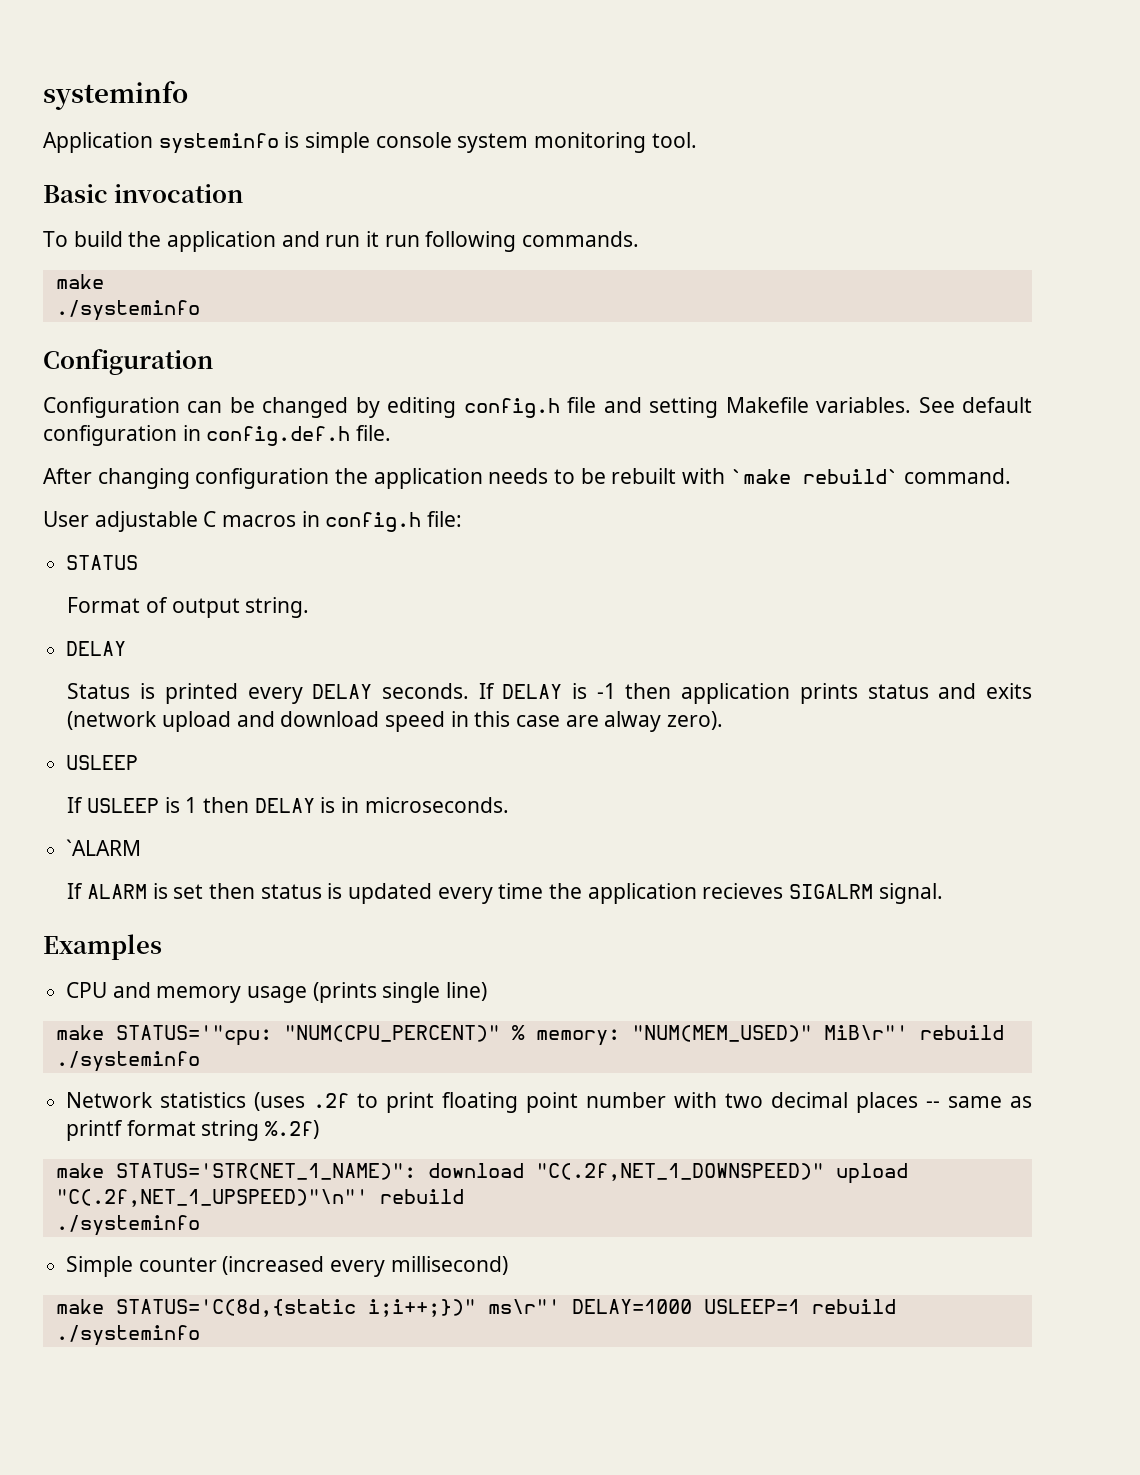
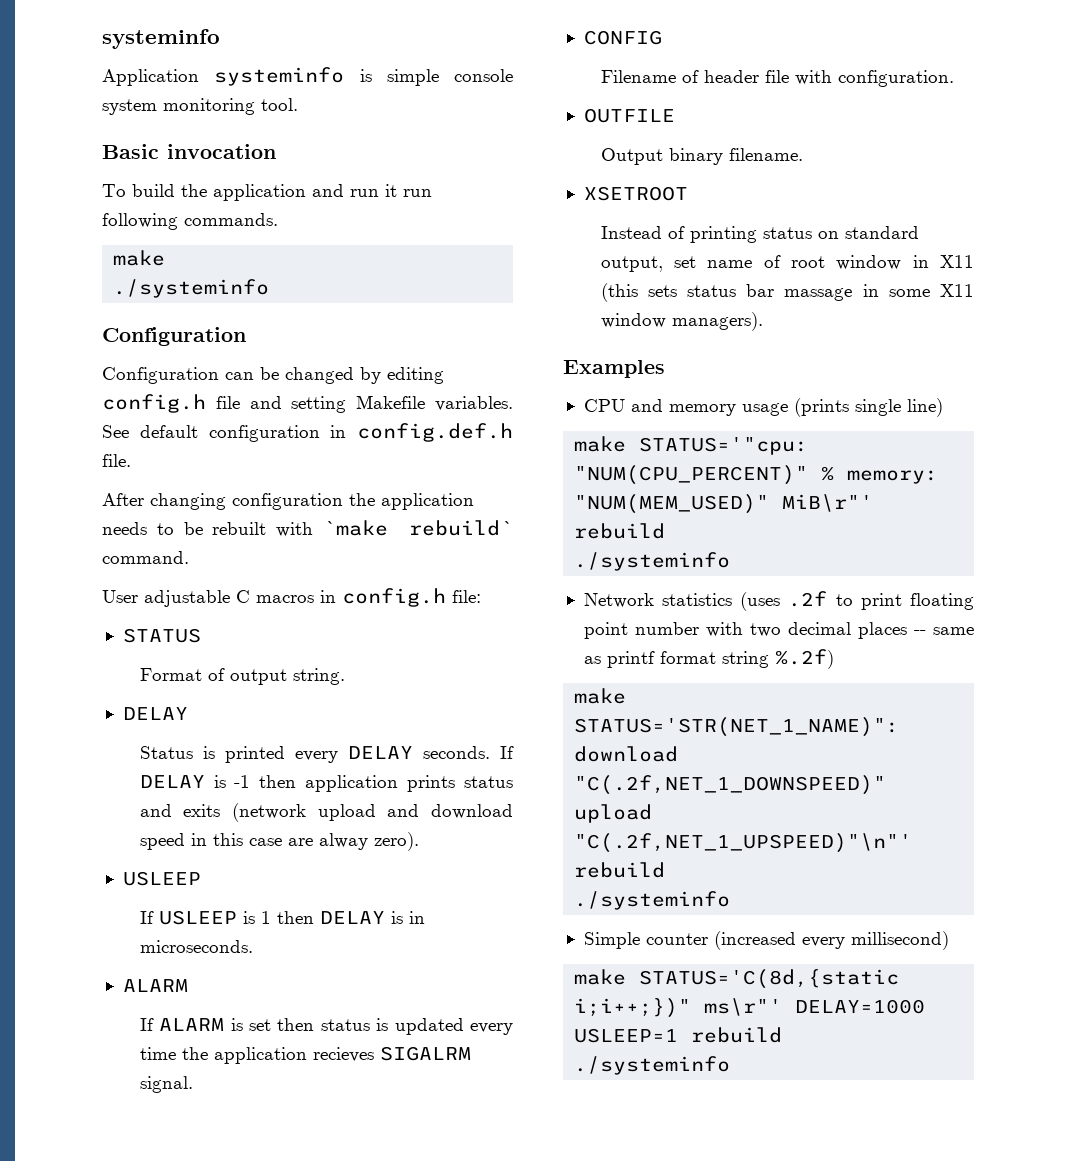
  If USLEEP is 1 then DELAY is in microseconds.
- `ALARM
+ ALARM
+ CONFIG
+ Filename of header file with configuration.
+ OUTFILE
+ Output binary filename.
+ XSETROOT
+ Instead of printing status on standard output, set name of root window in X11 (this sets status bar massage in some X11 window managers).

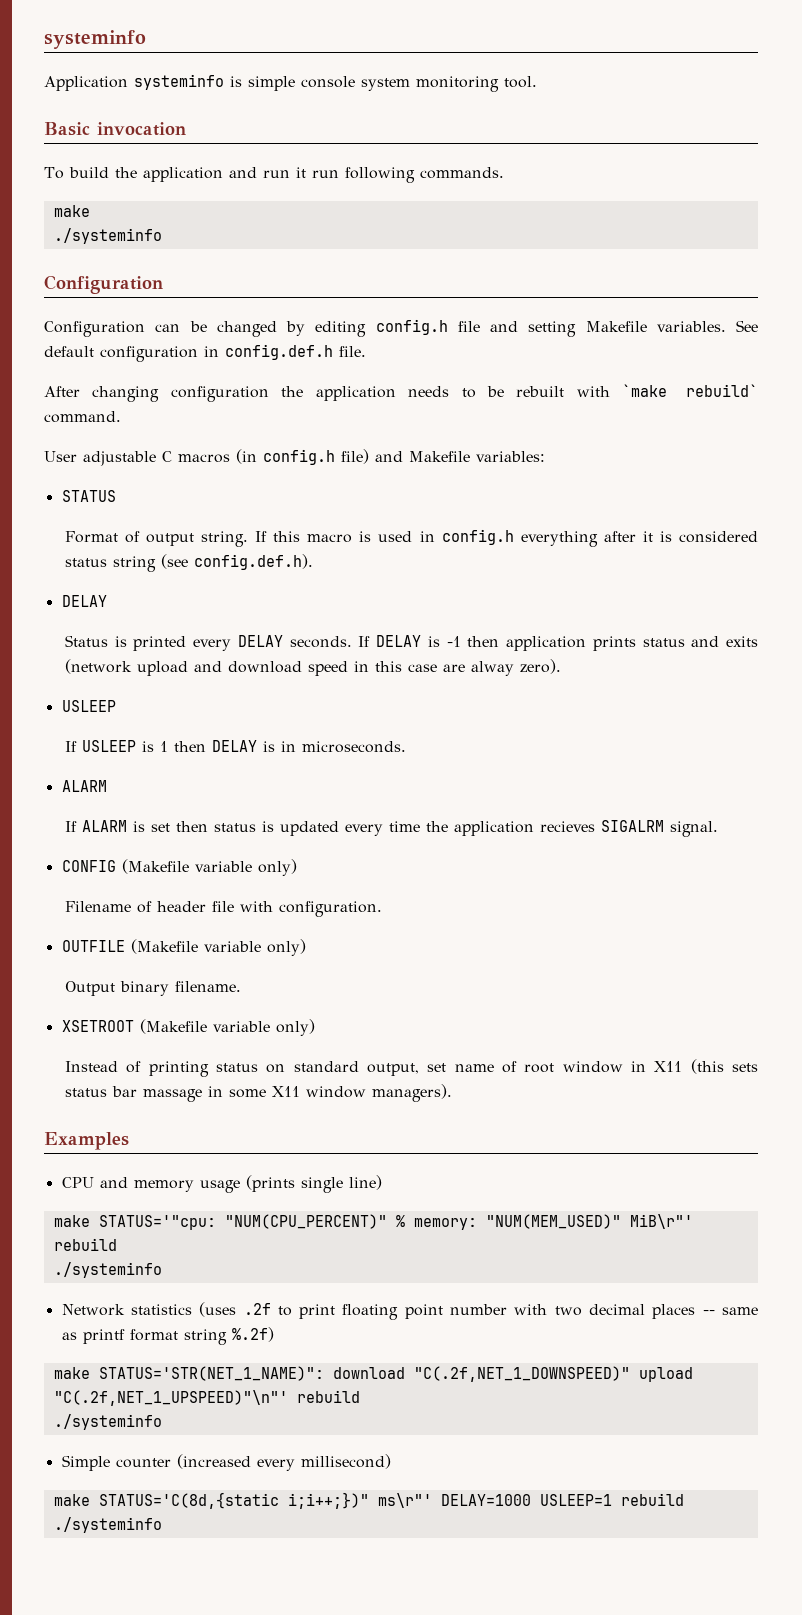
- User adjustable C macros in config.h file:
+ User adjustable C macros (in config.h file) and Makefile variables:
+ If this macro is used in config.h everything after it is considered status string (see config.def.h).
- CONFIG
+ CONFIG (Makefile variable only)
- OUTFILE
+ OUTFILE (Makefile variable only)
- XSETROOT
+ XSETROOT (Makefile variable only)

